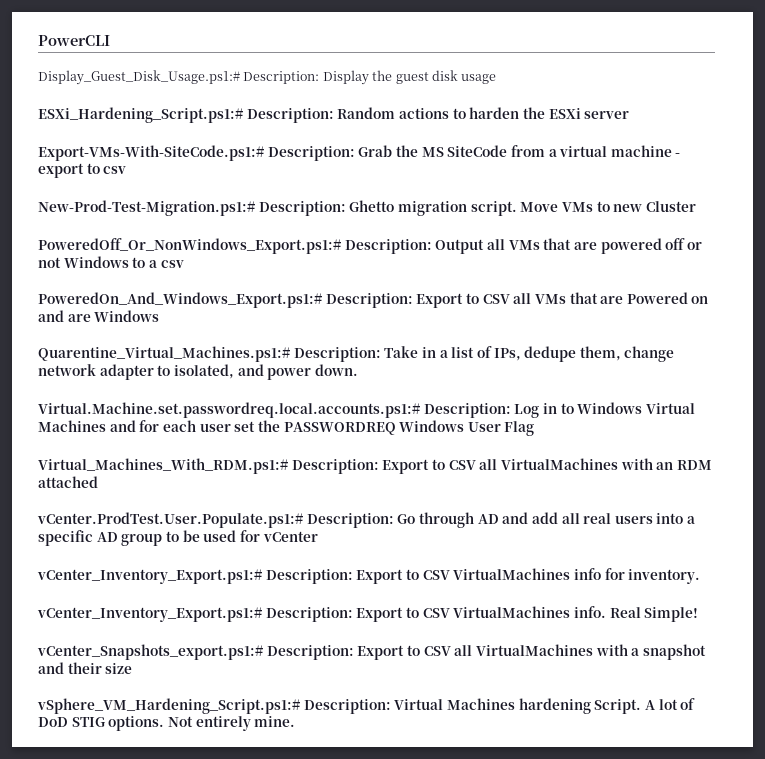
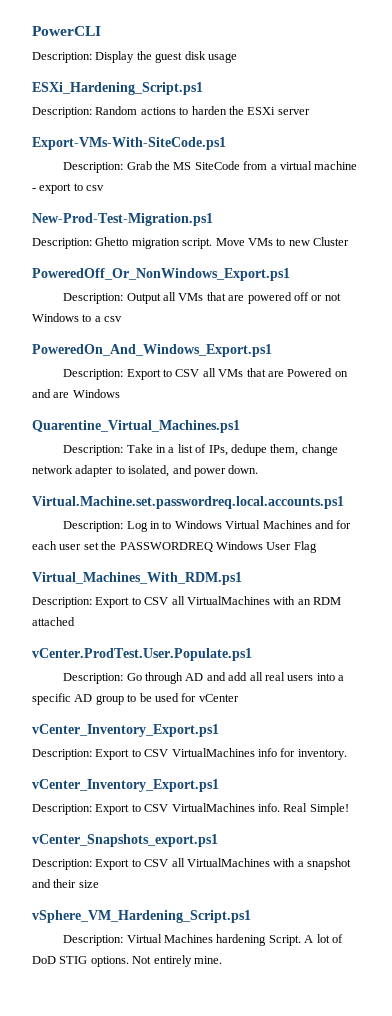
- Display_Guest_Disk_Usage.ps1:# Description: Display the guest disk usage
+ Description: Display the guest disk usage
- ESXi_Hardening_Script.ps1:# Description: Random actions to harden the ESXi server
+ ESXi_Hardening_Script.ps1
+ Description: Random actions to harden the ESXi server
- Export-VMs-With-SiteCode.ps1:# Description: Grab the MS SiteCode from a virtual machine - export to csv
+ Export-VMs-With-SiteCode.ps1
+ Description: Grab the MS SiteCode from a virtual machine - export to csv
- New-Prod-Test-Migration.ps1:# Description: Ghetto migration script.
+ New-Prod-Test-Migration.ps1
+ Description: Ghetto migration script.
- PoweredOff_Or_NonWindows_Export.ps1:# Description: Output all VMs that are powered off or not Windows to a csv
+ PoweredOff_Or_NonWindows_Export.ps1
+ Description: Output all VMs that are powered off or not Windows to a csv
- PoweredOn_And_Windows_Export.ps1:# Description: Export to CSV all VMs that are Powered on and are Windows
+ PoweredOn_And_Windows_Export.ps1
+ Description: Export to CSV all VMs that are Powered on and are Windows
- Quarentine_Virtual_Machines.ps1:# Description: Take in a list of IPs, dedupe them, change network adapter to isolated, and power down.
+ Quarentine_Virtual_Machines.ps1
+ Description: Take in a list of IPs, dedupe them, change network adapter to isolated, and power down.
- Virtual.Machine.set.passwordreq.local.accounts.ps1:# Description: Log in to Windows Virtual Machines and for each user set the PASSWORDREQ Windows User Flag
+ Virtual.Machine.set.passwordreq.local.accounts.ps1
+ Description: Log in to Windows Virtual Machines and for each user set the PASSWORDREQ Windows User Flag
- Virtual_Machines_With_RDM.ps1:# Description: Export to CSV all VirtualMachines with an RDM attached
+ Virtual_Machines_With_RDM.ps1
+ Description: Export to CSV all VirtualMachines with an RDM attached
- vCenter.ProdTest.User.Populate.ps1:# Description: Go through AD and add all real users into a specific AD group to be used for vCenter
- vCenter_Inventory_Export.ps1:# Description: Export to CSV VirtualMachines info for inventory.
- vCenter_Inventory_Export.ps1:# Description: Export to CSV VirtualMachines info.
+ vCenter.ProdTest.User.Populate.ps1
+ Description: Go through AD and add all real users into a specific AD group to be used for vCenter
+ vCenter_Inventory_Export.ps1
+ Description: Export to CSV VirtualMachines info for inventory.
+ vCenter_Inventory_Export.ps1
+ Description: Export to CSV VirtualMachines info.
- vCenter_Snapshots_export.ps1:# Description: Export to CSV all VirtualMachines with a snapshot and their size
+ vCenter_Snapshots_export.ps1
+ Description: Export to CSV all VirtualMachines with a snapshot and their size
- vSphere_VM_Hardening_Script.ps1:# Description: Virtual Machines hardening Script.
+ vSphere_VM_Hardening_Script.ps1
+ Description: Virtual Machines hardening Script.

